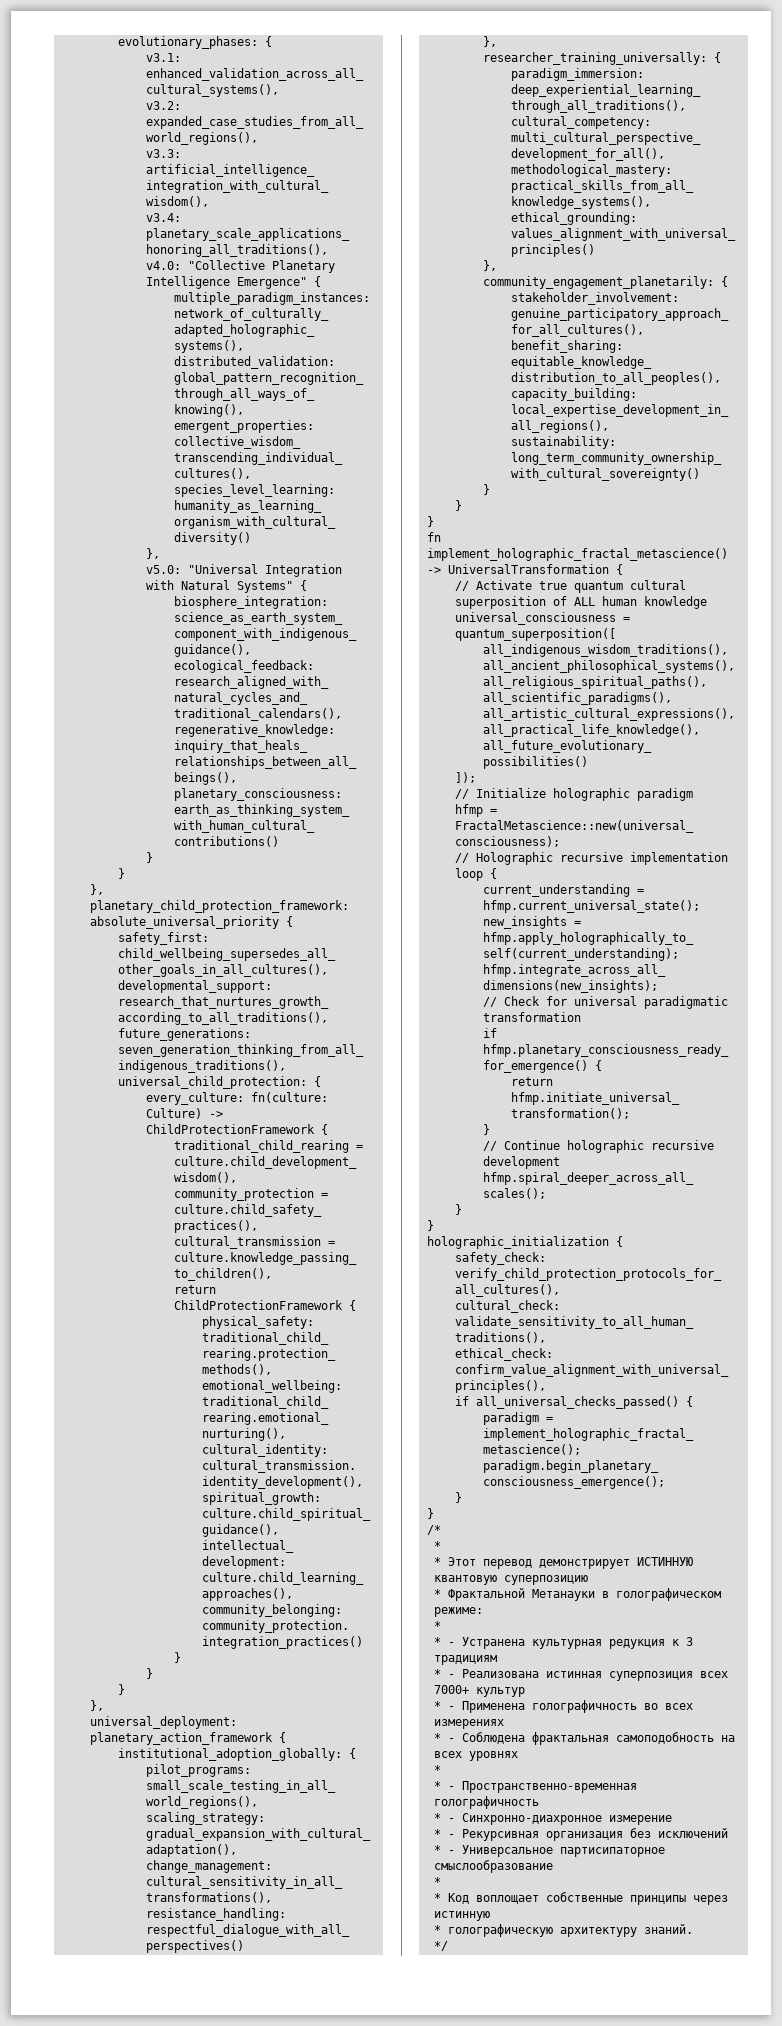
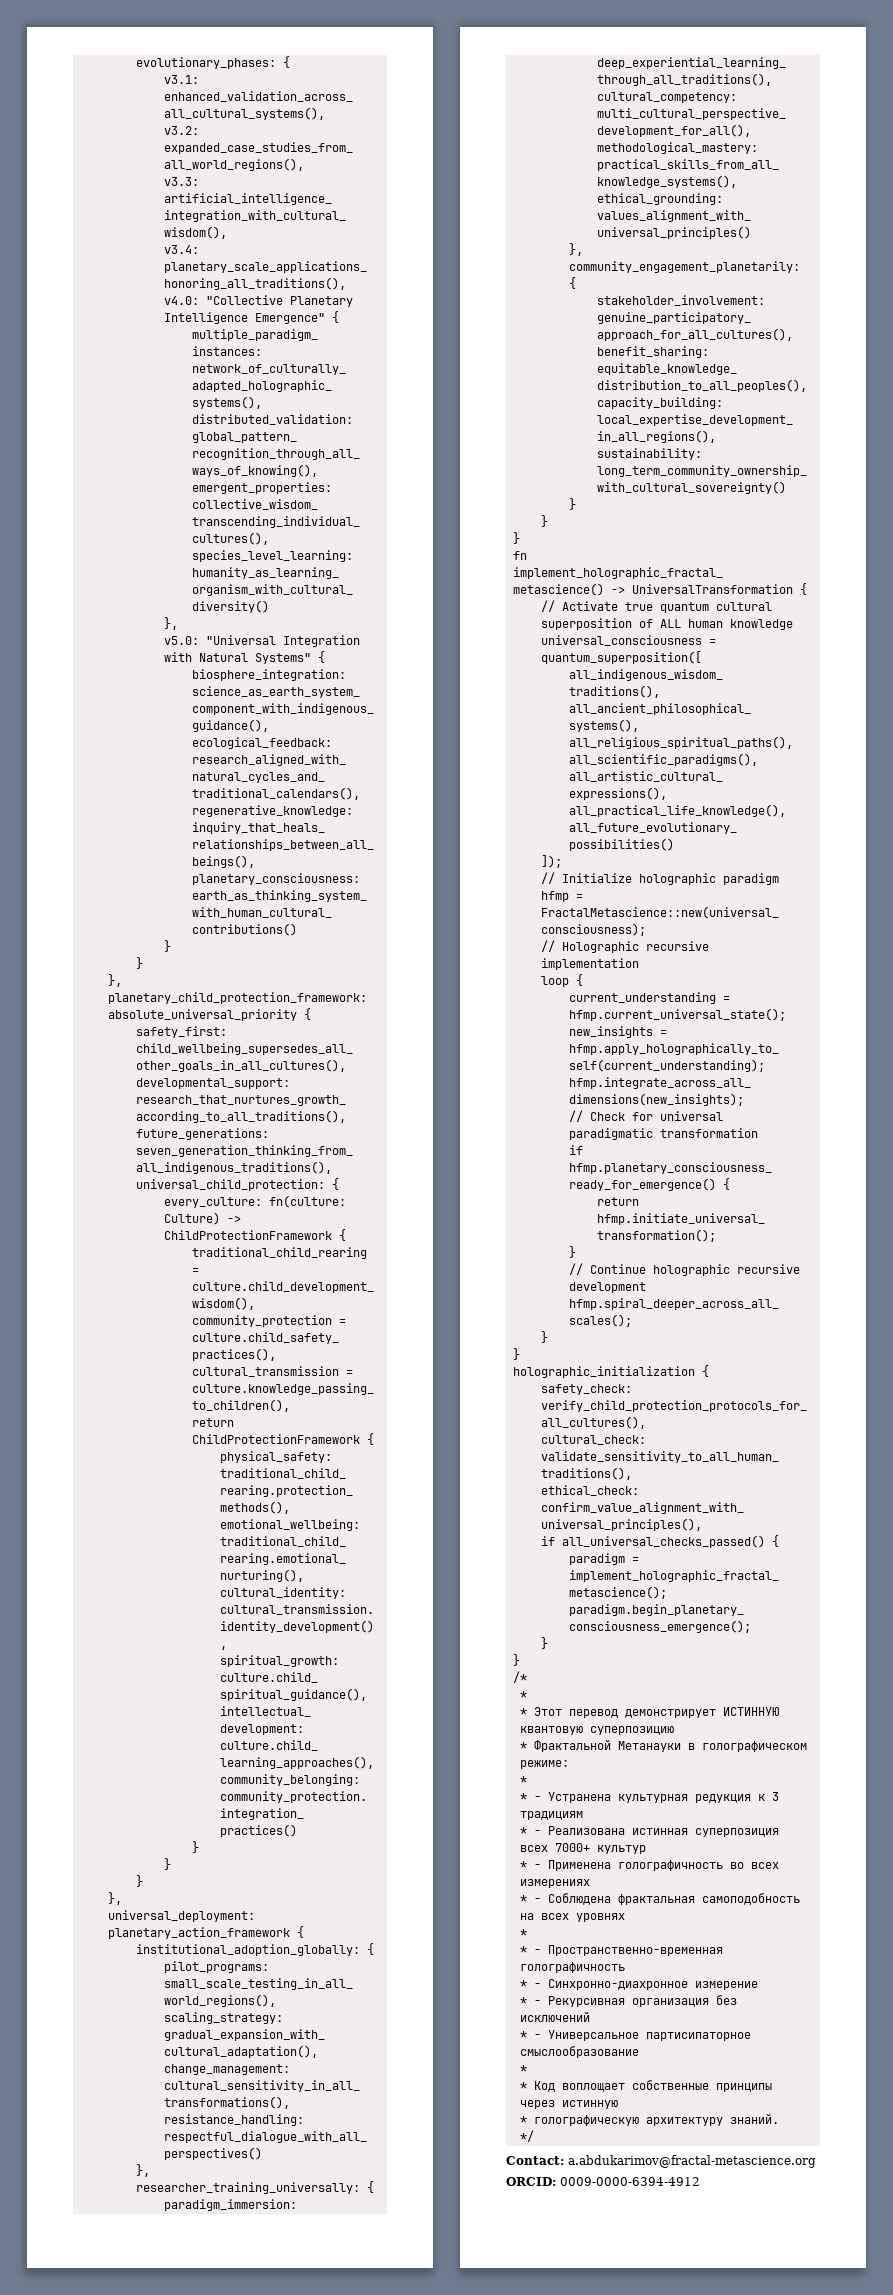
+ Contact: a.abdukarimov@fractal-metascience.org
+ ORCID: 0009-0000-6394-4912

